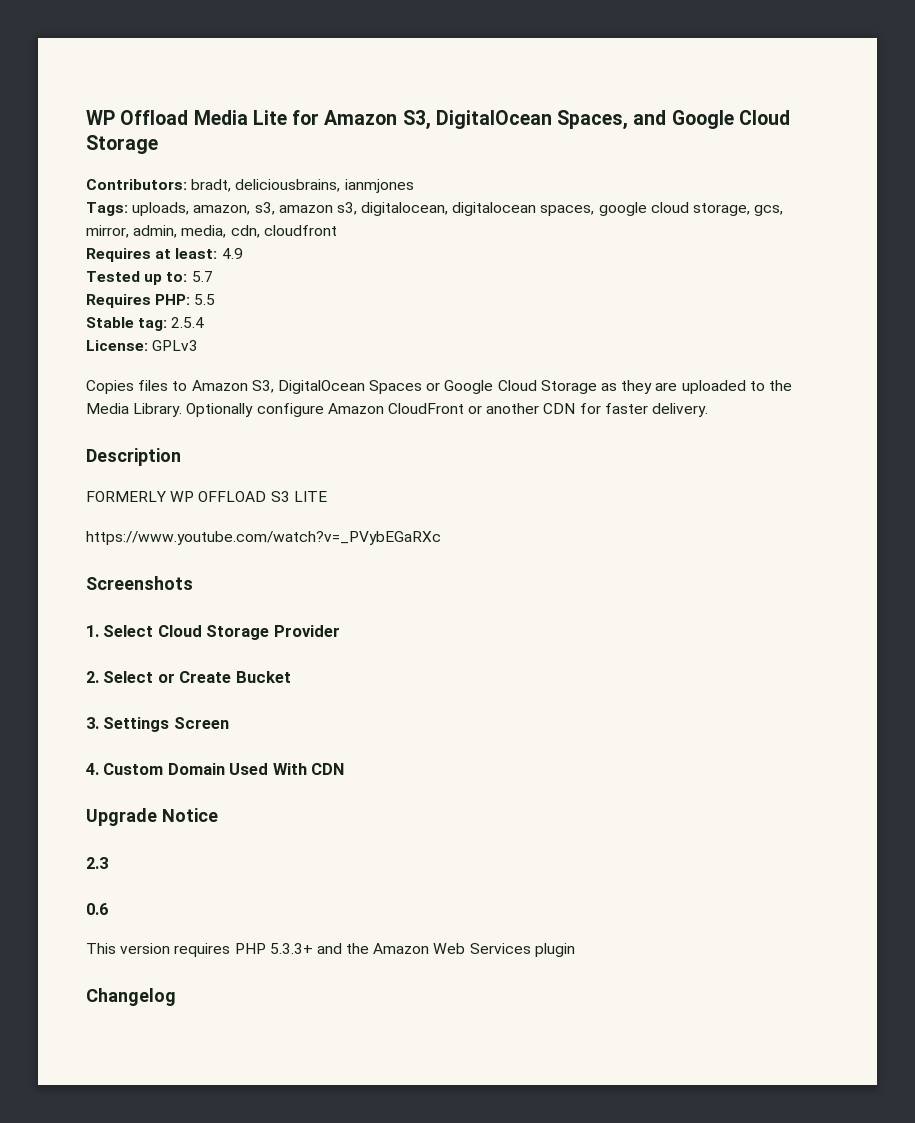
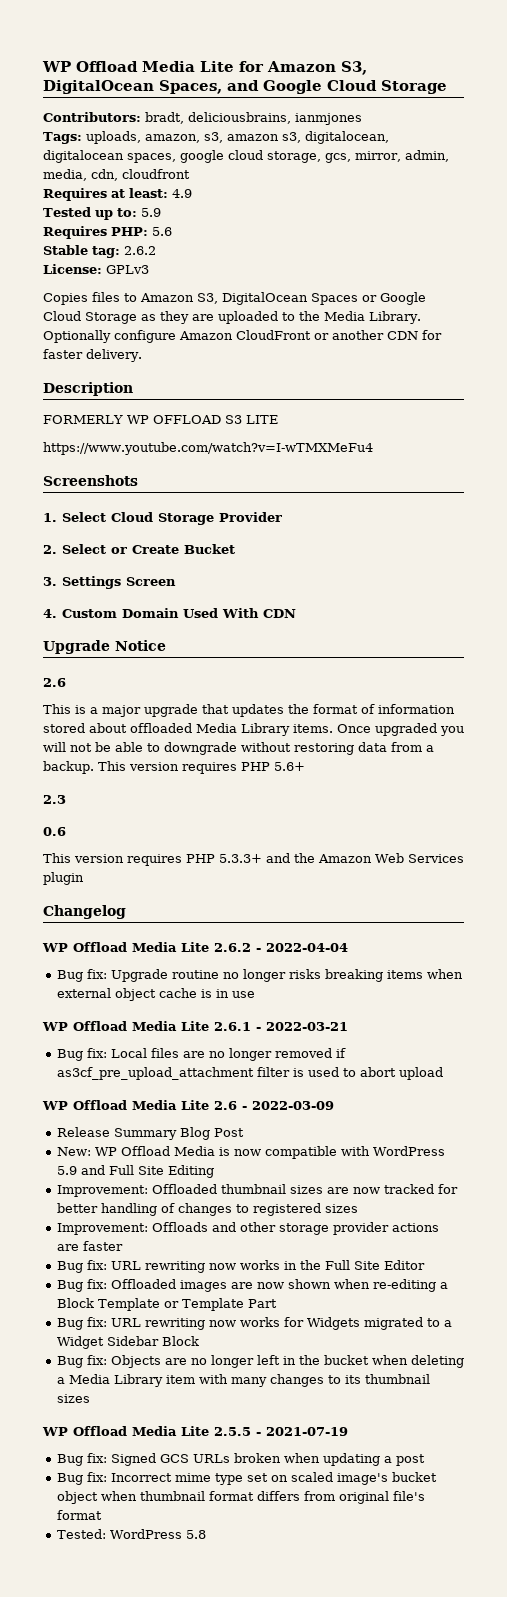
- Tested up to: 5.7
+ Tested up to: 5.9
- Requires PHP: 5.5
+ Requires PHP: 5.6
- Stable tag: 2.5.4
+ Stable tag: 2.6.2
- https://www.youtube.com/watch?v=_PVybEGaRXc
+ https://www.youtube.com/watch?v=I-wTMXMeFu4
  Upgrade Notice
+ 2.6
+ This is a major upgrade that updates the format of information stored about offloaded Media Library items. Once upgraded you will not be able to downgrade without restoring data from a backup. This version requires PHP 5.6+
+ WP Offload Media Lite 2.6.2 - 2022-04-04
+ Bug fix: Upgrade routine no longer risks breaking items when external object cache is in use
+ WP Offload Media Lite 2.6.1 - 2022-03-21
+ Bug fix: Local files are no longer removed if as3cf_pre_upload_attachment filter is used to abort upload
+ WP Offload Media Lite 2.6 - 2022-03-09
+ Release Summary Blog Post
+ New: WP Offload Media is now compatible with WordPress 5.9 and Full Site Editing
+ Improvement: Offloaded thumbnail sizes are now tracked for better handling of changes to registered sizes
+ Improvement: Offloads and other storage provider actions are faster
+ Bug fix: URL rewriting now works in the Full Site Editor
+ Bug fix: Offloaded images are now shown when re-editing a Block Template or Template Part
+ Bug fix: URL rewriting now works for Widgets migrated to a Widget Sidebar Block
+ Bug fix: Objects are no longer left in the bucket when deleting a Media Library item with many changes to its thumbnail sizes
+ WP Offload Media Lite 2.5.5 - 2021-07-19
+ Bug fix: Signed GCS URLs broken when updating a post
+ Bug fix: Incorrect mime type set on scaled image's bucket object when thumbnail format differs from original file's format
+ Tested: WordPress 5.8

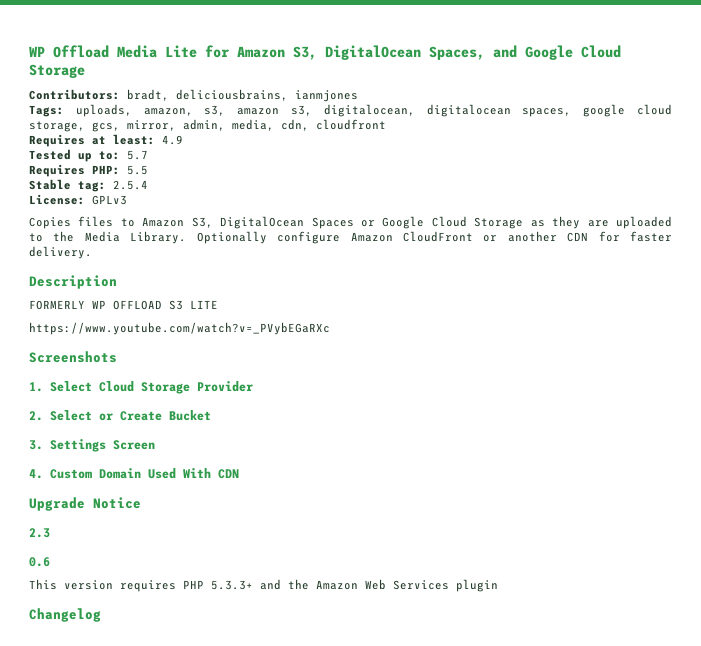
- Tested up to: 5.9
+ Tested up to: 5.7
- Requires PHP: 5.6
+ Requires PHP: 5.5
- Stable tag: 2.6.2
+ Stable tag: 2.5.4
- https://www.youtube.com/watch?v=I-wTMXMeFu4
+ https://www.youtube.com/watch?v=_PVybEGaRXc
  Upgrade Notice
- 2.6
- This is a major upgrade that updates the format of information stored about offloaded Media Library items. Once upgraded you will not be able to downgrade without restoring data from a backup. This version requires PHP 5.6+
- WP Offload Media Lite 2.6.2 - 2022-04-04
- Bug fix: Upgrade routine no longer risks breaking items when external object cache is in use
- WP Offload Media Lite 2.6.1 - 2022-03-21
- Bug fix: Local files are no longer removed if as3cf_pre_upload_attachment filter is used to abort upload
- WP Offload Media Lite 2.6 - 2022-03-09
- Release Summary Blog Post
- New: WP Offload Media is now compatible with WordPress 5.9 and Full Site Editing
- Improvement: Offloaded thumbnail sizes are now tracked for better handling of changes to registered sizes
- Improvement: Offloads and other storage provider actions are faster
- Bug fix: URL rewriting now works in the Full Site Editor
- Bug fix: Offloaded images are now shown when re-editing a Block Template or Template Part
- Bug fix: URL rewriting now works for Widgets migrated to a Widget Sidebar Block
- Bug fix: Objects are no longer left in the bucket when deleting a Media Library item with many changes to its thumbnail sizes
- WP Offload Media Lite 2.5.5 - 2021-07-19
- Bug fix: Signed GCS URLs broken when updating a post
- Bug fix: Incorrect mime type set on scaled image's bucket object when thumbnail format differs from original file's format
- Tested: WordPress 5.8

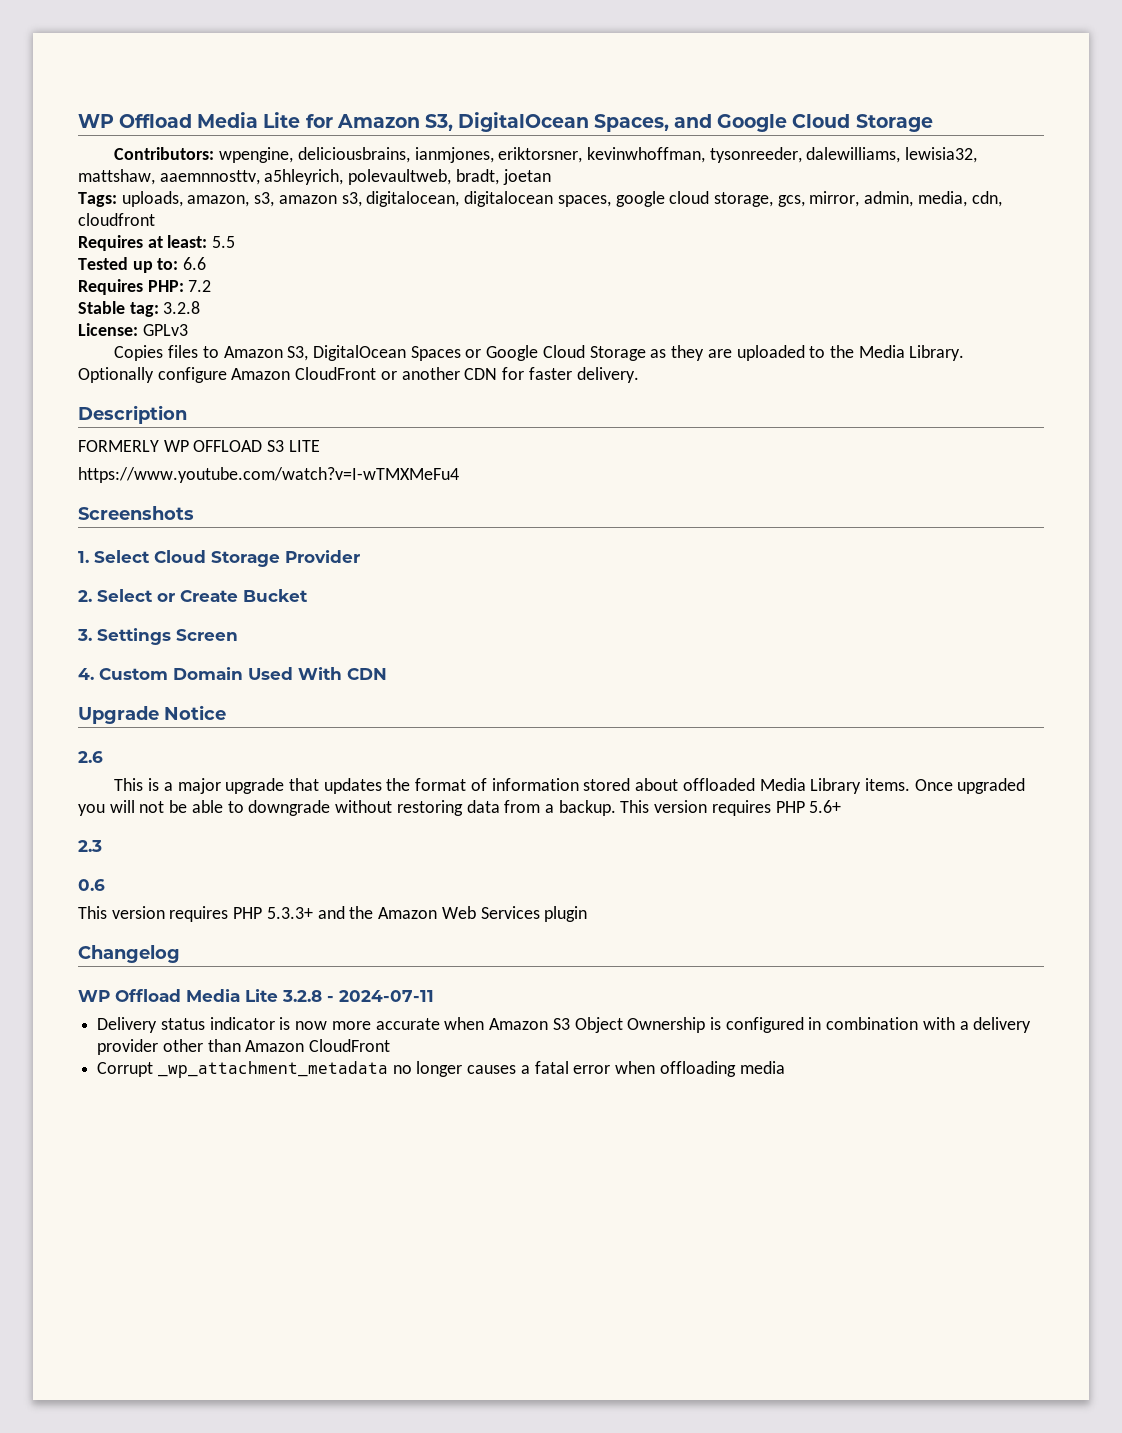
- Contributors: bradt, deliciousbrains, ianmjones
+ Contributors: wpengine, deliciousbrains, ianmjones, eriktorsner, kevinwhoffman, tysonreeder, dalewilliams, lewisia32, mattshaw, aaemnnosttv, a5hleyrich, polevaultweb, bradt, joetan
- Requires at least: 4.9
+ Requires at least: 5.5
- Tested up to: 5.7
+ Tested up to: 6.6
- Requires PHP: 5.5
+ Requires PHP: 7.2
- Stable tag: 2.5.4
+ Stable tag: 3.2.8
- https://www.youtube.com/watch?v=_PVybEGaRXc
+ https://www.youtube.com/watch?v=I-wTMXMeFu4
+ 2.6
+ This is a major upgrade that updates the format of information stored about offloaded Media Library items. Once upgraded you will not be able to downgrade without restoring data from a backup. This version requires PHP 5.6+
+ WP Offload Media Lite 3.2.8 - 2024-07-11
+ Delivery status indicator is now more accurate when Amazon S3 Object Ownership is configured in combination with a delivery provider other than Amazon CloudFront
+ Corrupt _wp_attachment_metadata no longer causes a fatal error when offloading media

